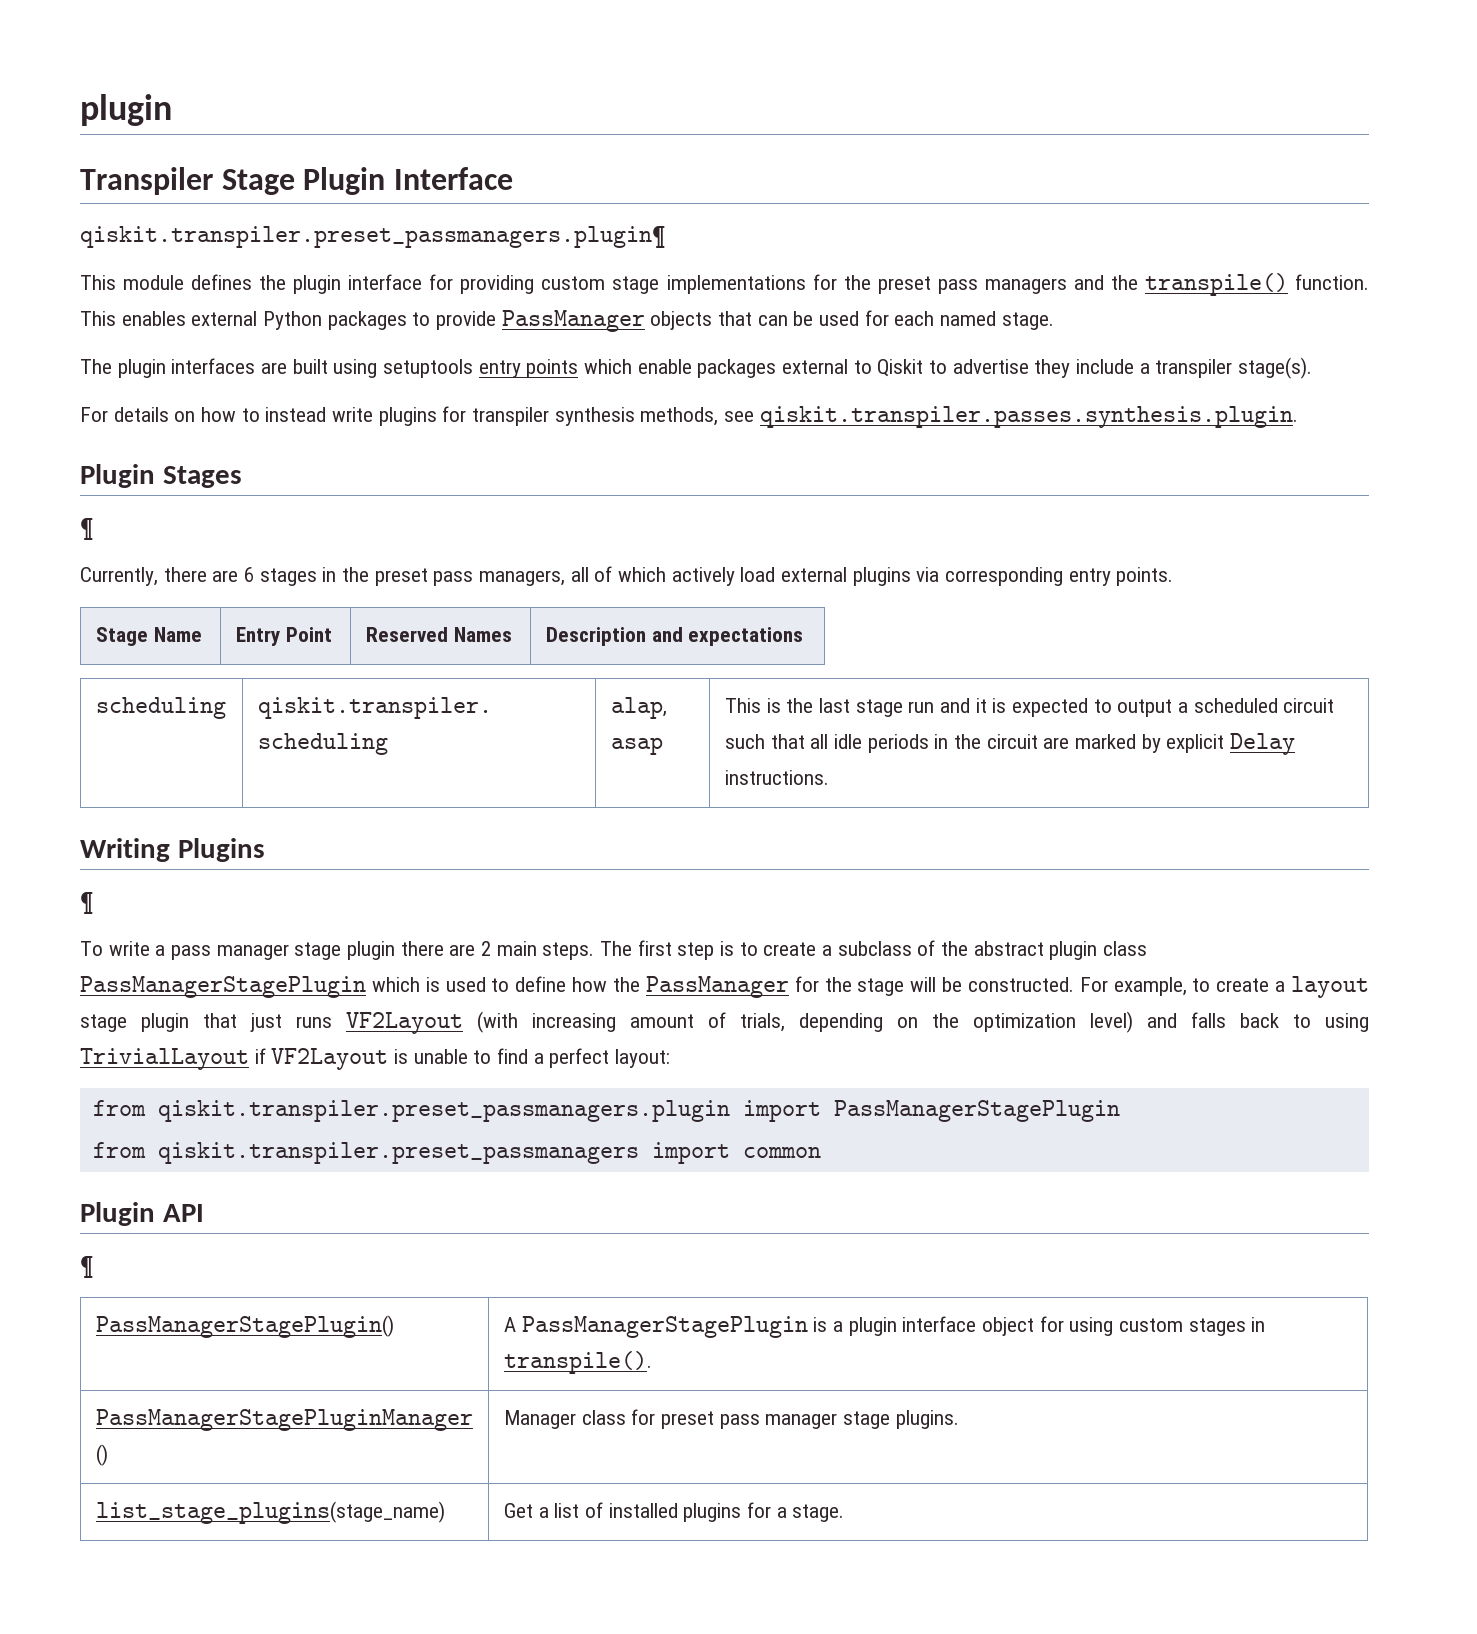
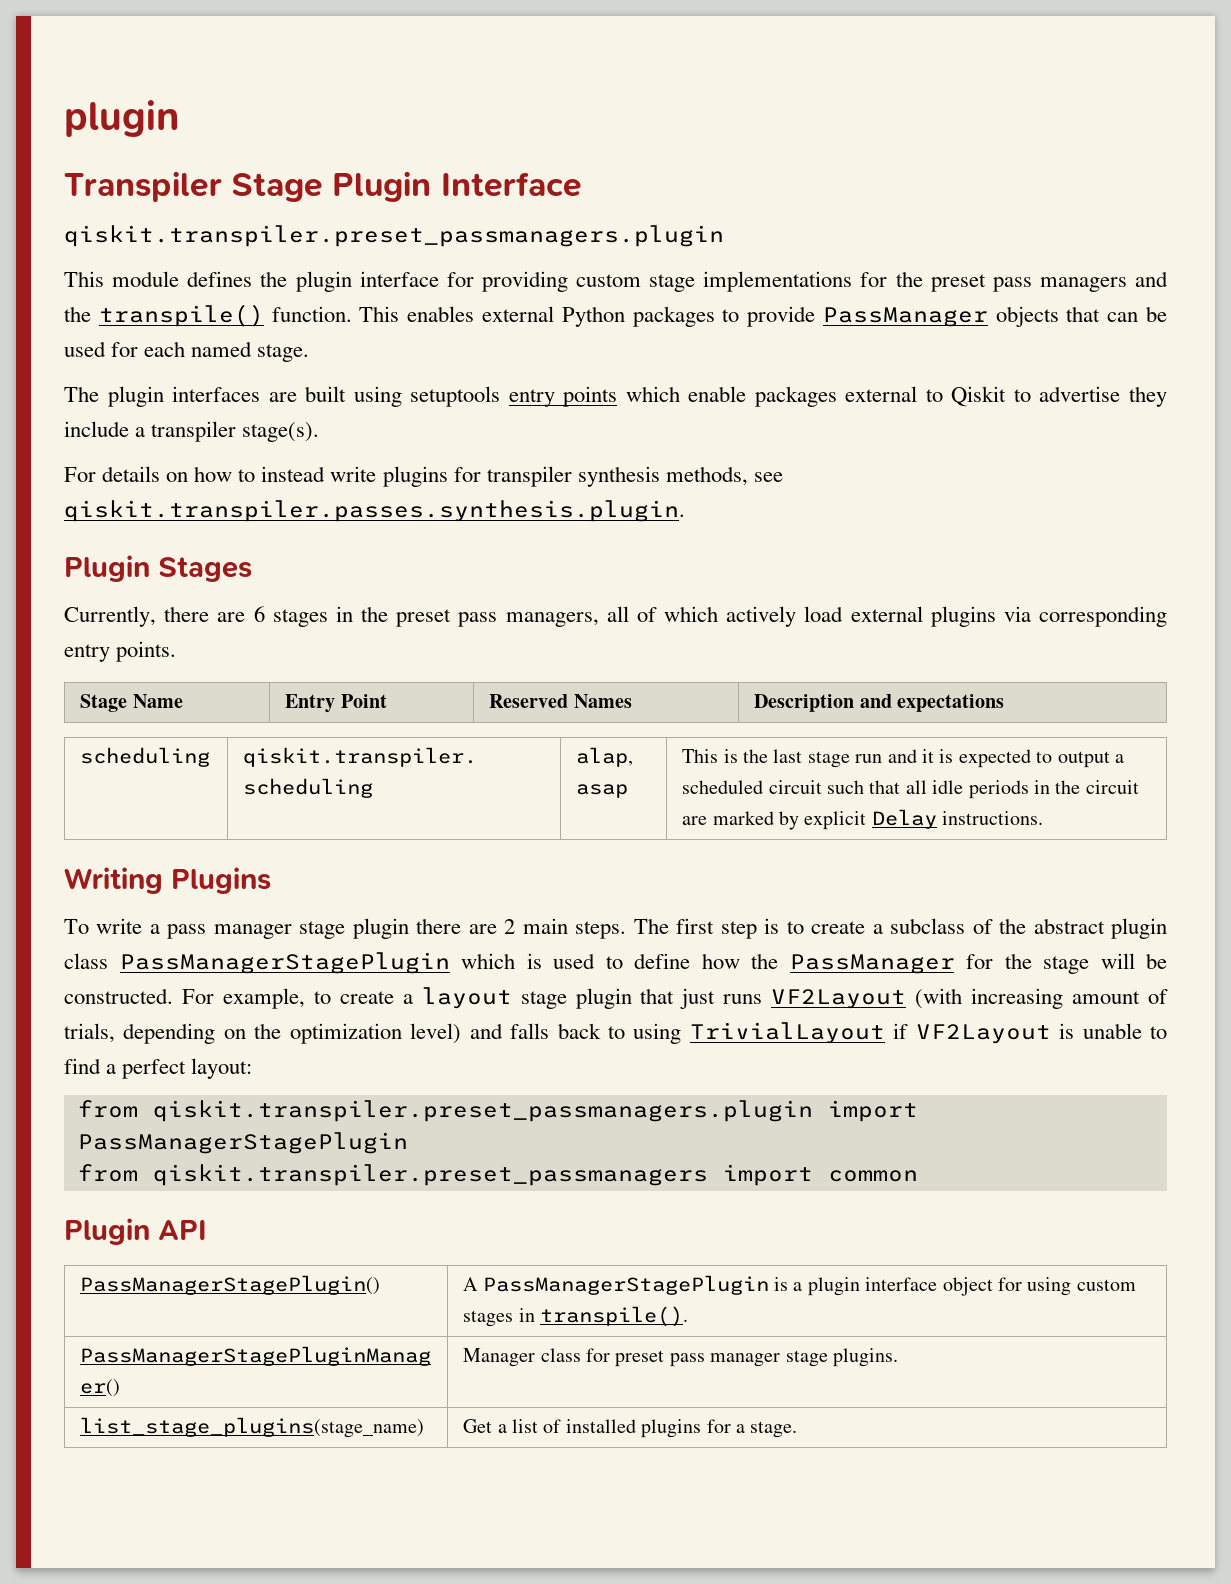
  Transpiler Stage Plugin Interface
- qiskit.transpiler.preset_passmanagers.plugin¶
+ qiskit.transpiler.preset_passmanagers.plugin
  Plugin Stages
- ¶
  Writing Plugins
- ¶
  Plugin API
- ¶

